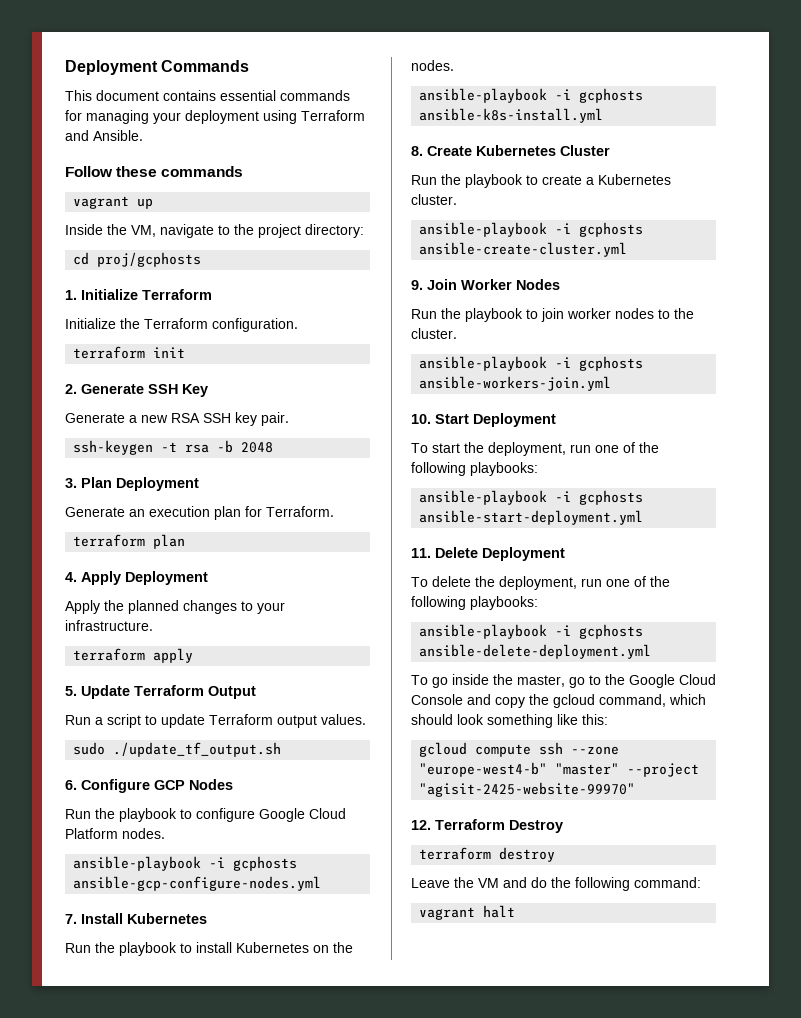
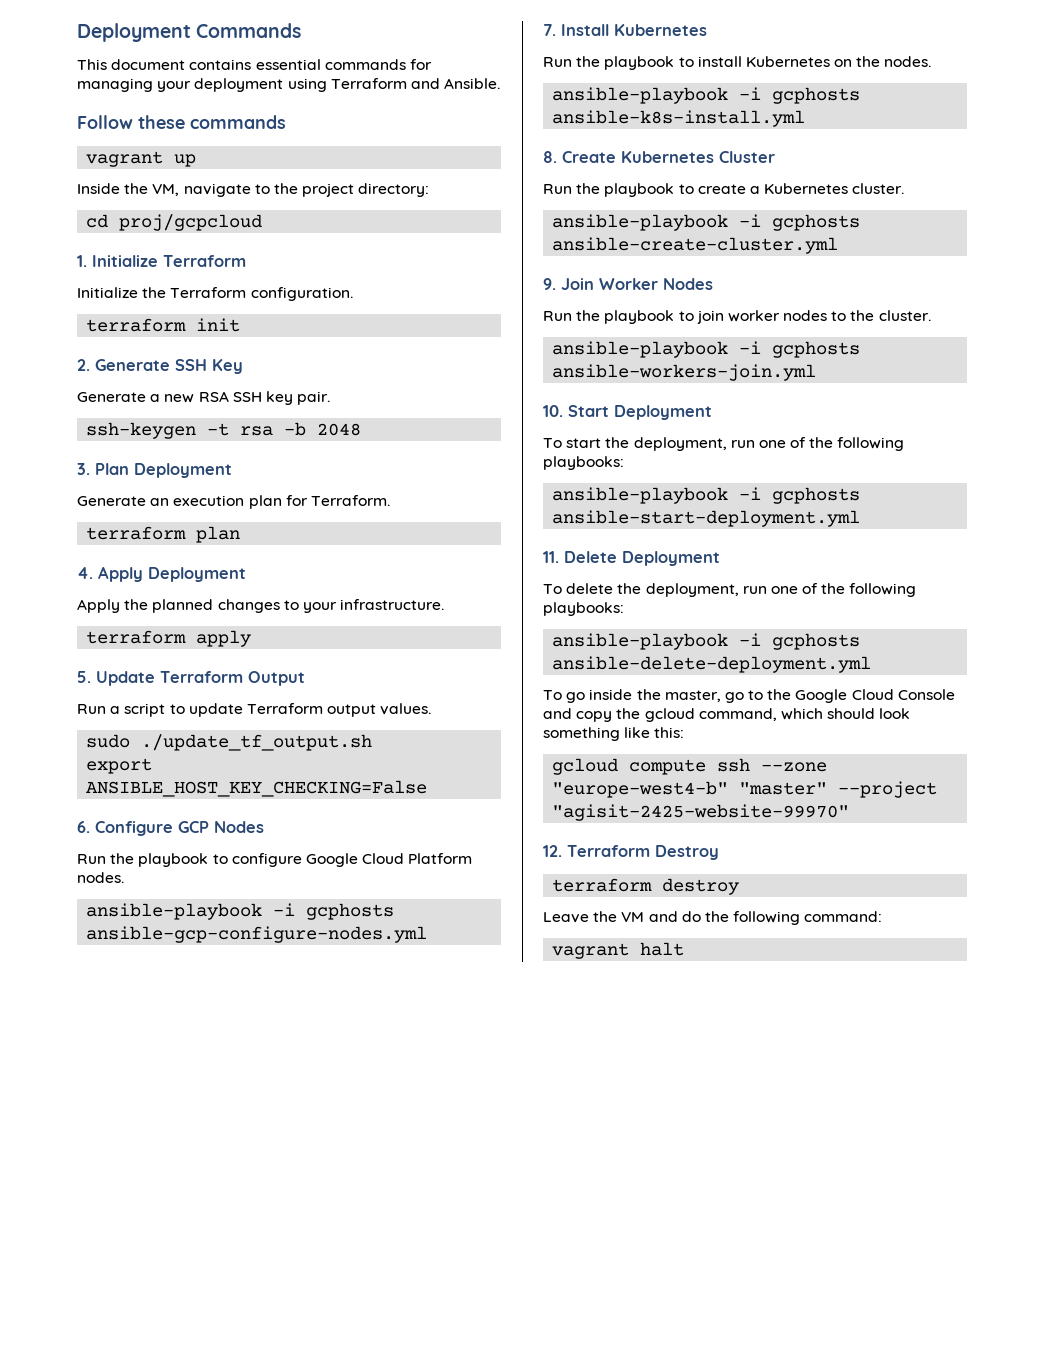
- cd proj/gcphosts
+ cd proj/gcpcloud
+ export ANSIBLE_HOST_KEY_CHECKING=False

